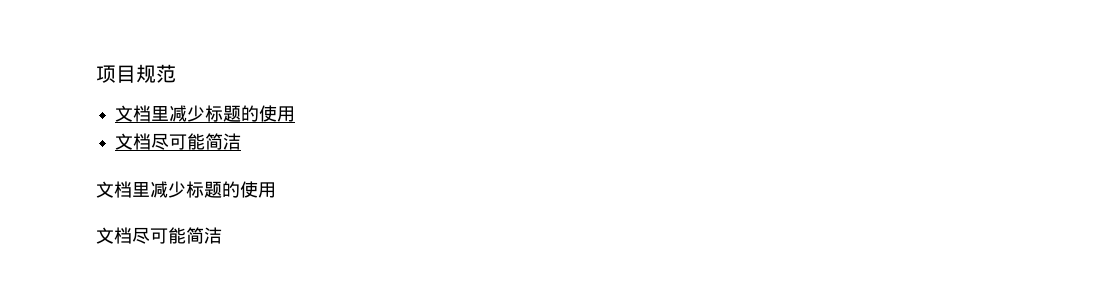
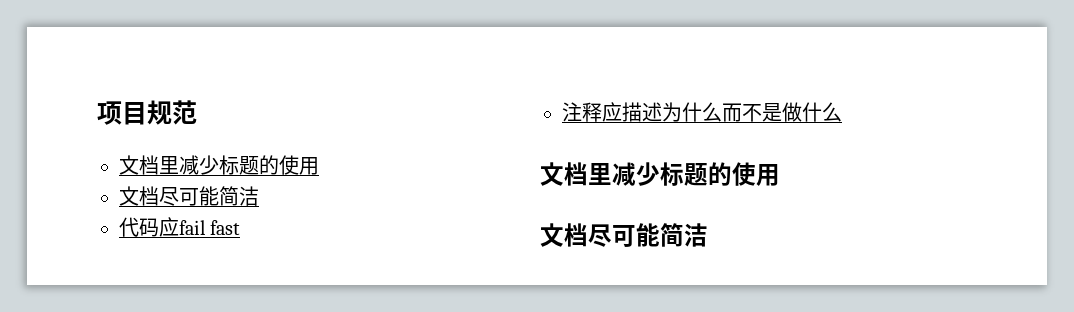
+ 代码应fail fast
+ 注释应描述为什么而不是做什么

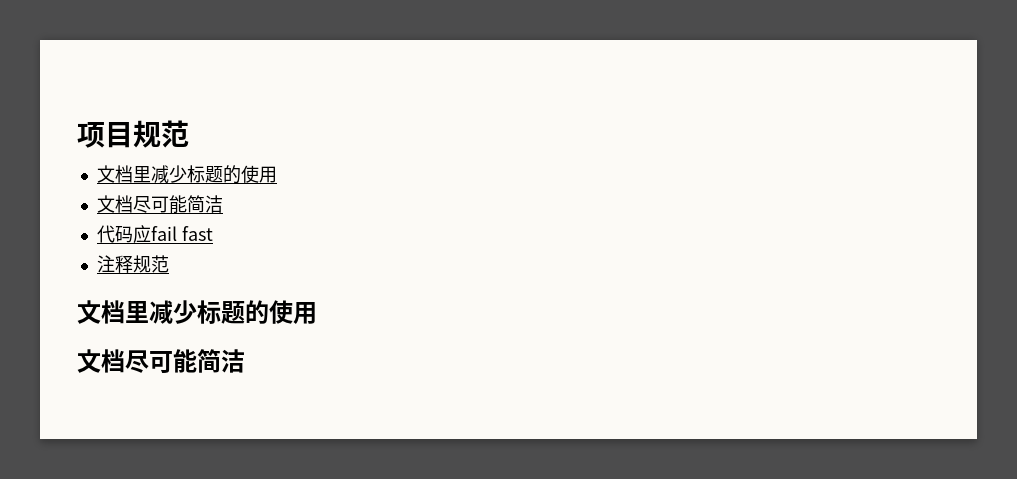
- 注释应描述为什么而不是做什么
+ 注释规范

